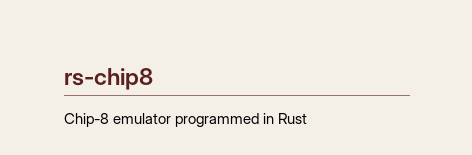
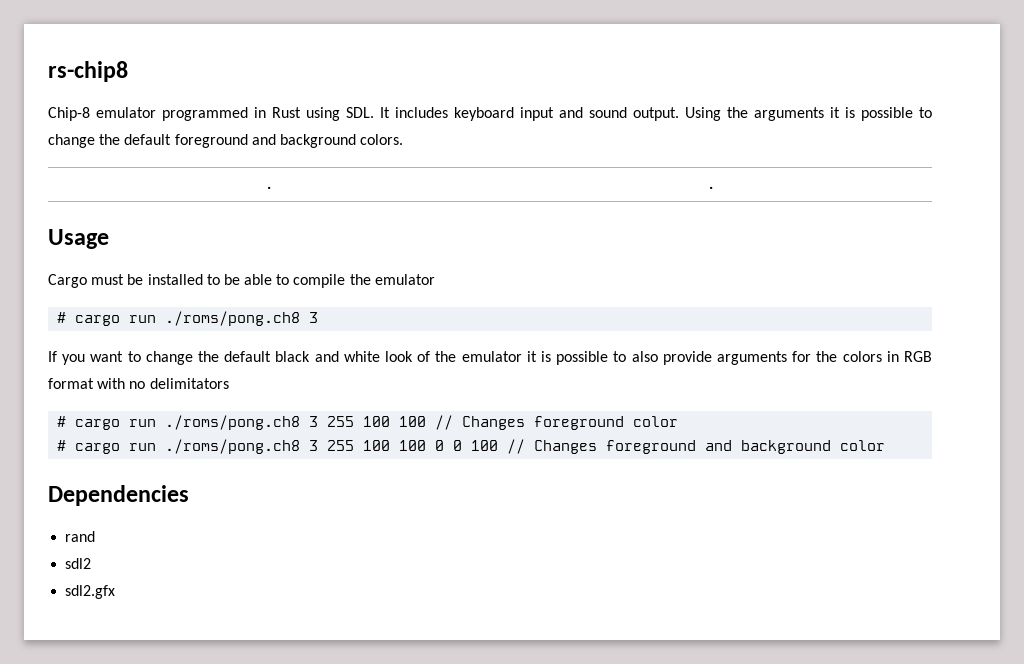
- Chip-8 emulator programmed in Rust
+ Chip-8 emulator programmed in Rust using SDL. It includes keyboard input and sound output. Using the arguments it is possible to change the default foreground and background colors.
+ . | .
+ Usage
+ Cargo must be installed to be able to compile the emulator
+ # cargo run ./roms/pong.ch8 3
+ If you want to change the default black and white look of the emulator it is possible to also provide arguments for the colors in RGB format with no delimitators
+ # cargo run ./roms/pong.ch8 3 255 100 100 // Changes foreground color
+ # cargo run ./roms/pong.ch8 3 255 100 100 0 0 100 // Changes foreground and background color
+ Dependencies
+ rand
+ sdl2
+ sdl2.gfx

